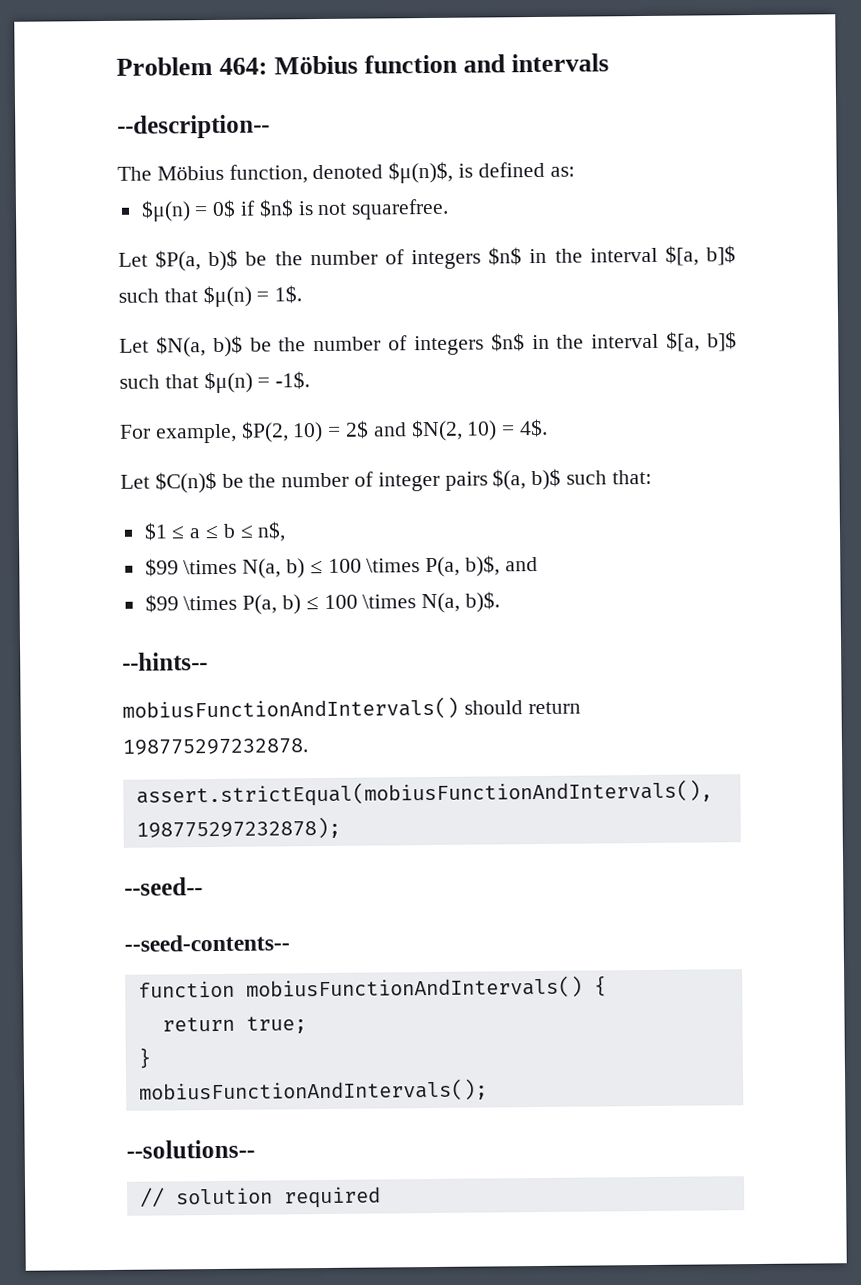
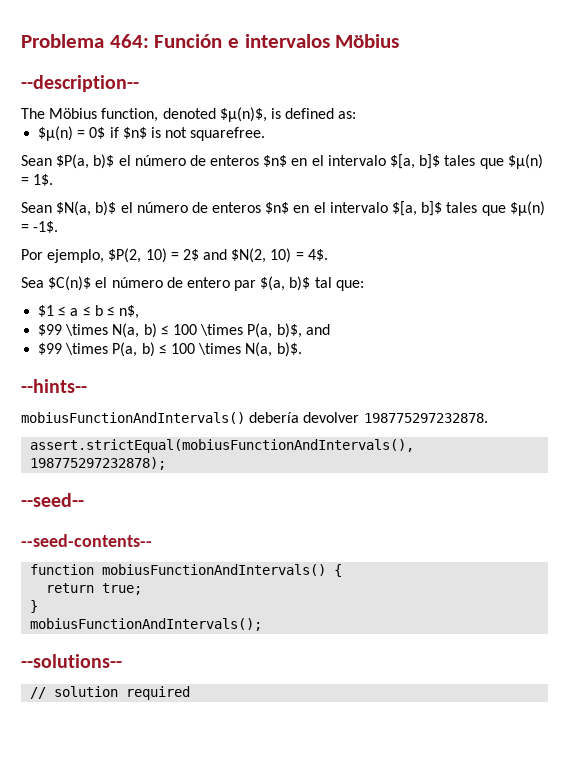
- Problem 464: Möbius function and intervals
+ Problema 464: Función e intervalos Möbius
- Let $P(a, b)$ be the number of integers $n$ in the interval $[a, b]$ such that $μ(n) = 1$.
+ Sean $P(a, b)$ el número de enteros $n$ en el intervalo $[a, b]$ tales que $μ(n) = 1$.
- Let $N(a, b)$ be the number of integers $n$ in the interval $[a, b]$ such that $μ(n) = -1$.
+ Sean $N(a, b)$ el número de enteros $n$ en el intervalo $[a, b]$ tales que $μ(n) = -1$.
- For example, $P(2, 10) = 2$ and $N(2, 10) = 4$.
+ Por ejemplo, $P(2, 10) = 2$ and $N(2, 10) = 4$.
- Let $C(n)$ be the number of integer pairs $(a, b)$ such that:
+ Sea $C(n)$ el número de entero par $(a, b)$ tal que:
- mobiusFunctionAndIntervals() should return 198775297232878.
+ mobiusFunctionAndIntervals() debería devolver 198775297232878.

